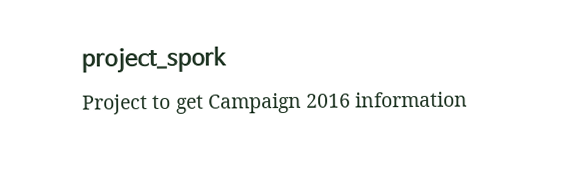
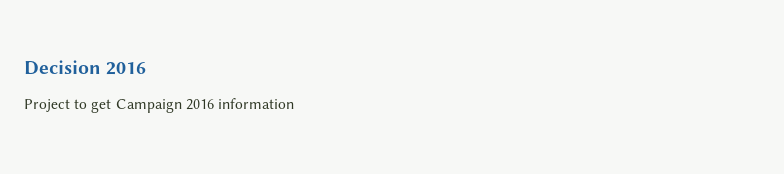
- project_spork
+ Decision 2016

